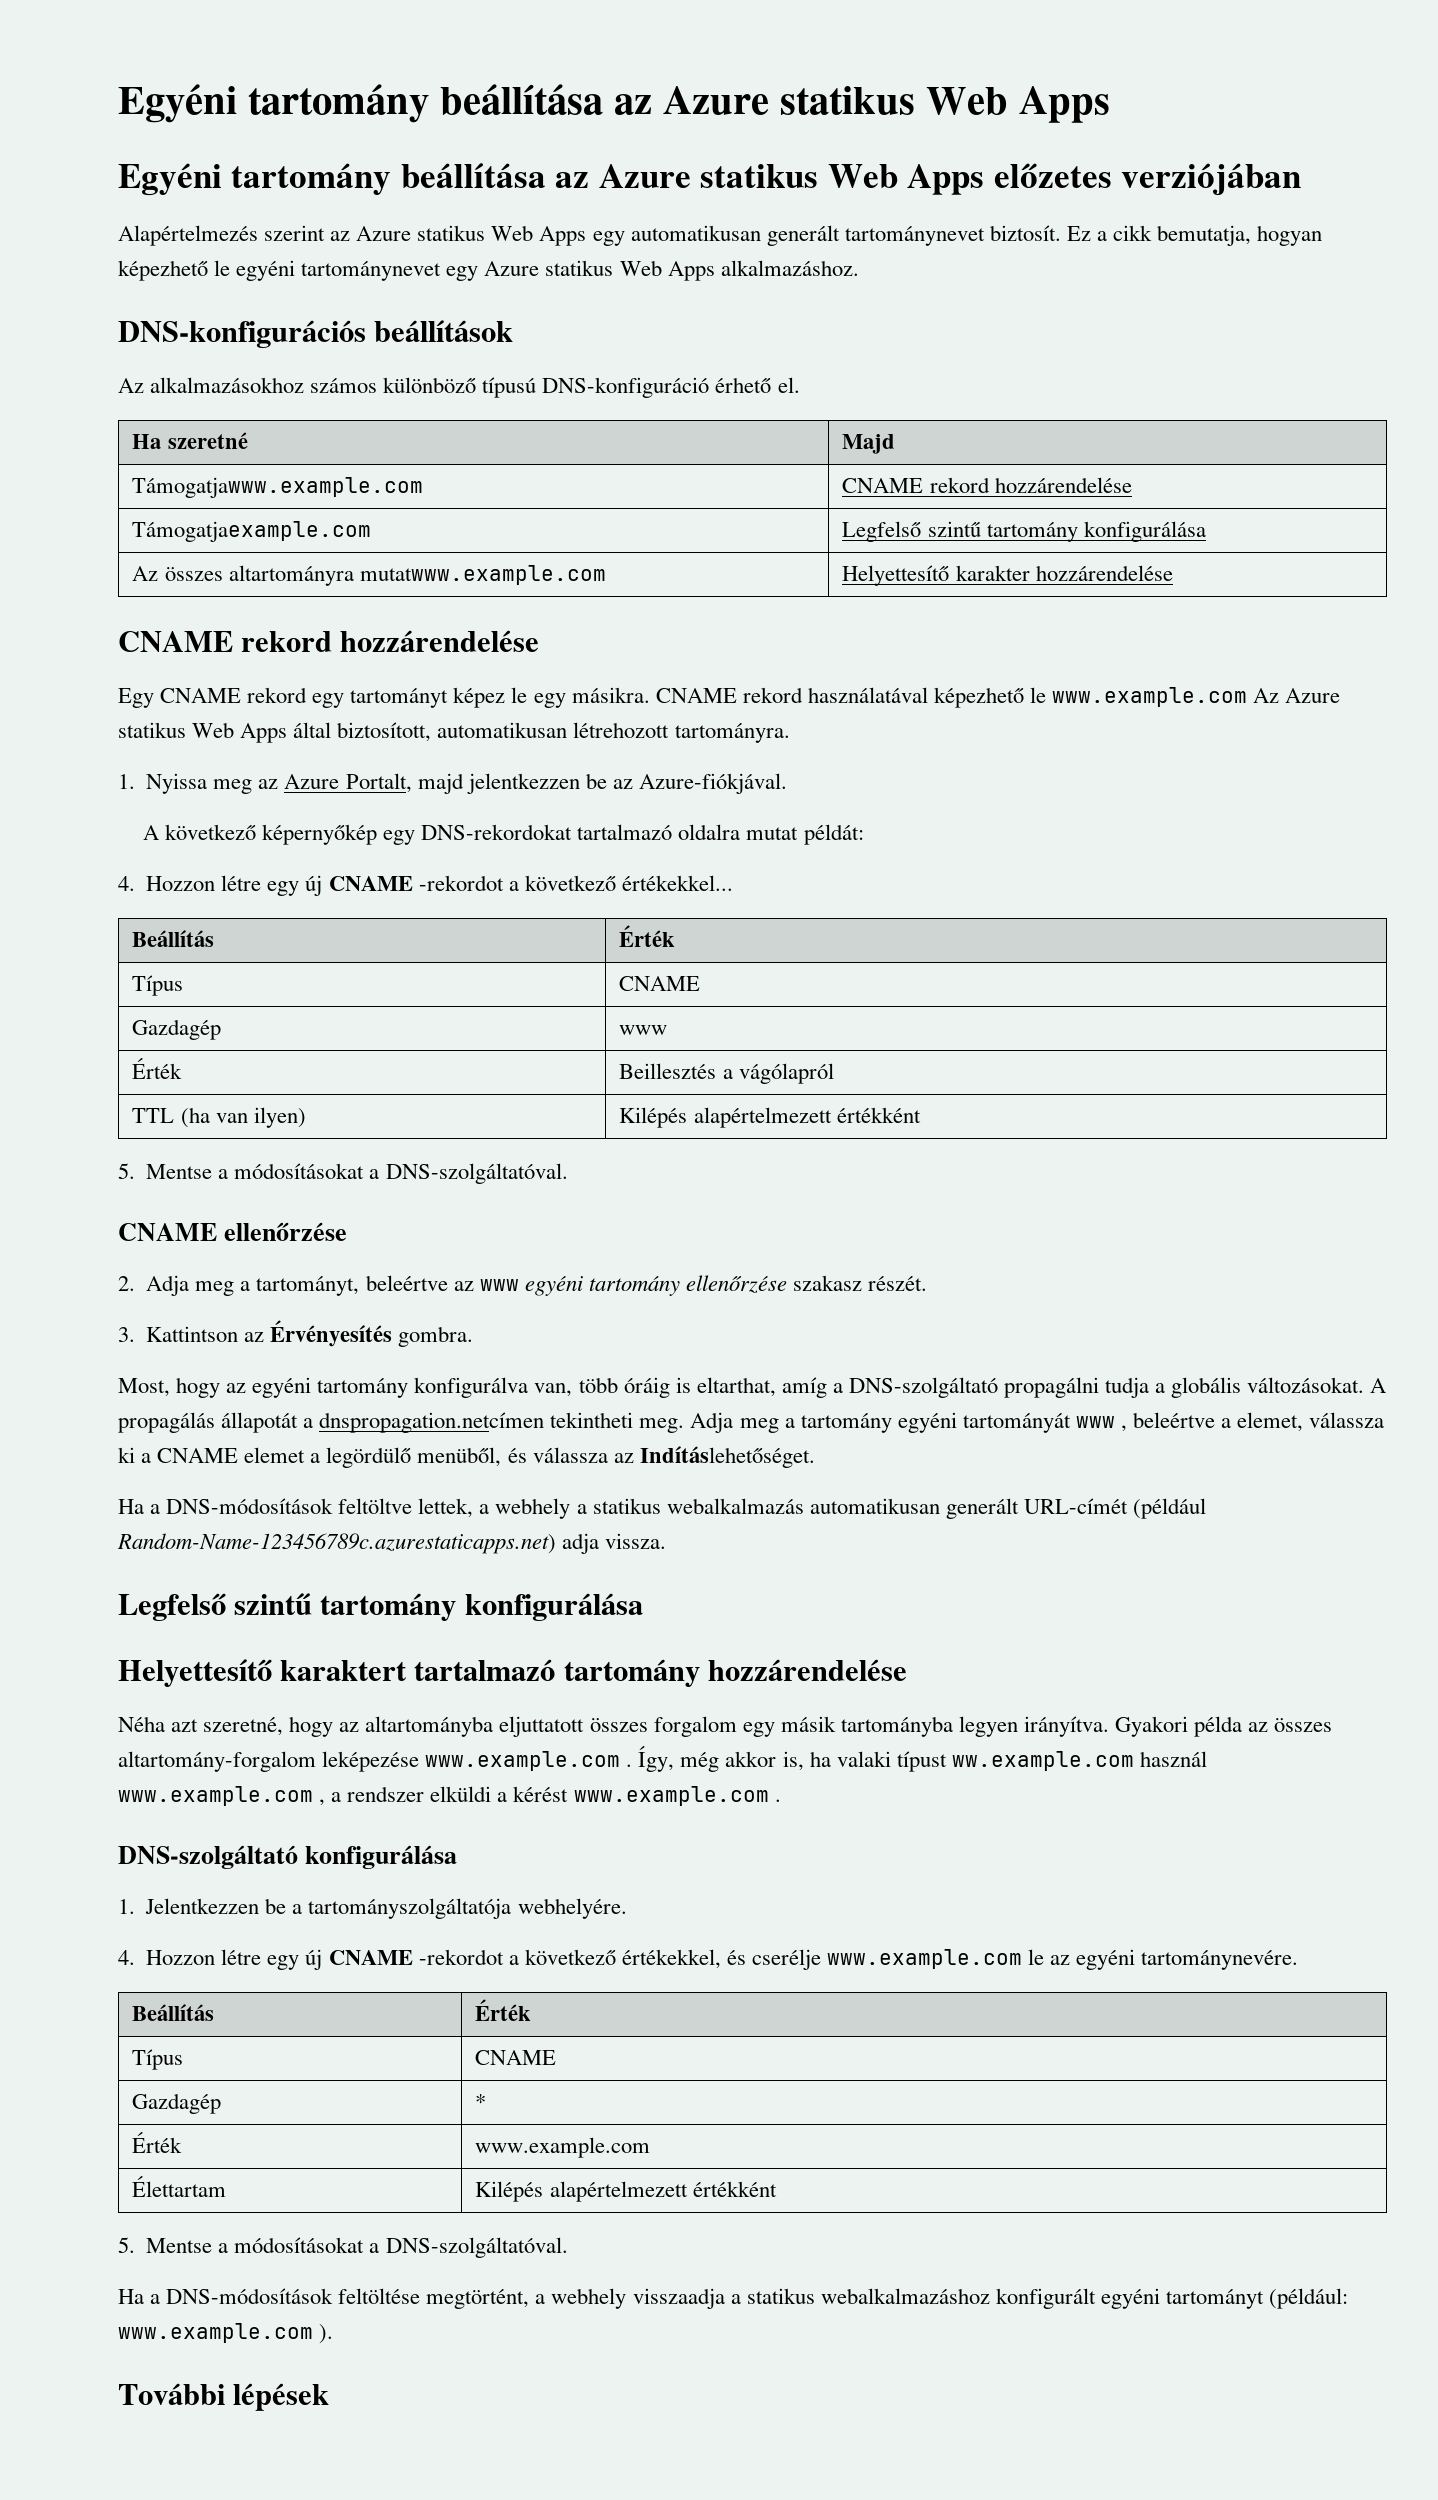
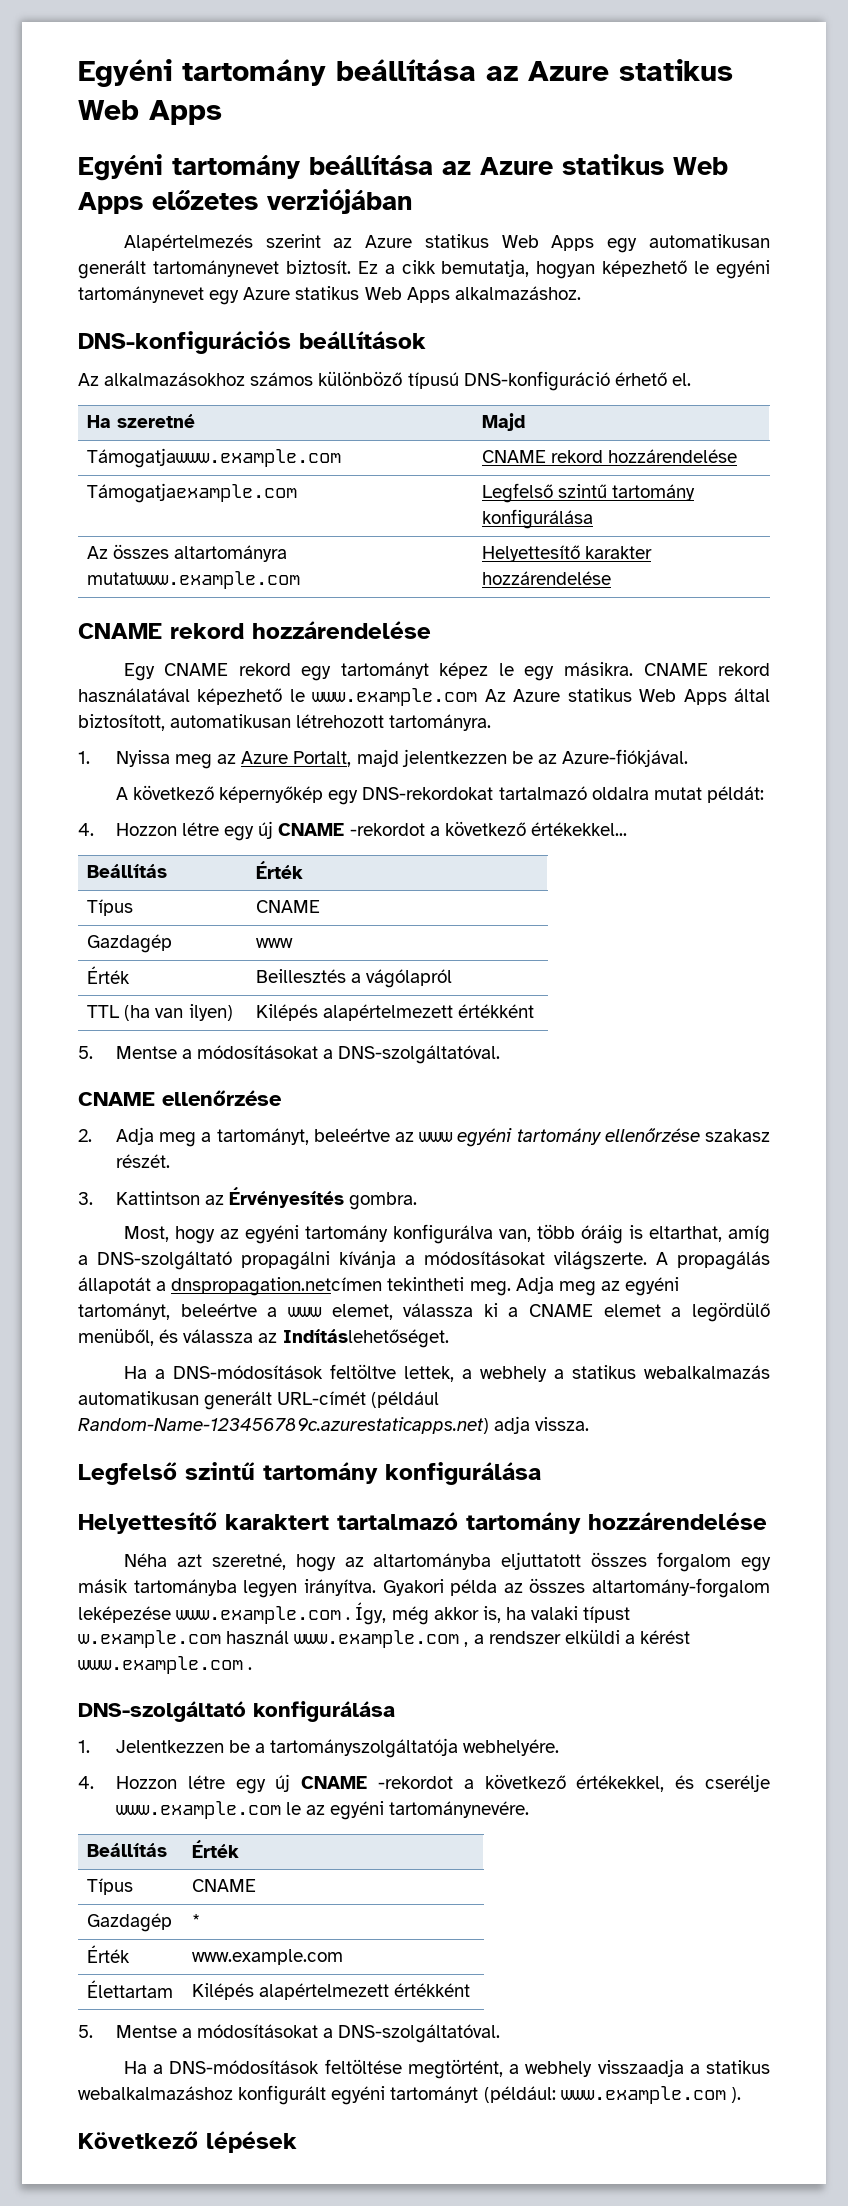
- Most, hogy az egyéni tartomány konfigurálva van, több óráig is eltarthat, amíg a DNS-szolgáltató propagálni tudja a globális változásokat.
+ Most, hogy az egyéni tartomány konfigurálva van, több óráig is eltarthat, amíg a DNS-szolgáltató propagálni kívánja a módosításokat világszerte.
- Adja meg a tartomány egyéni tartományát www , beleértve a elemet, válassza ki a CNAME elemet a legördülő menüből, és válassza az Indításlehetőséget.
+ Adja meg az egyéni tartományt, beleértve a www elemet, válassza ki a CNAME elemet a legördülő menüből, és válassza az Indításlehetőséget.
- Így, még akkor is, ha valaki típust ww.example.com használ www.example.com , a rendszer elküldi a kérést www.example.com .
+ Így, még akkor is, ha valaki típust w.example.com használ www.example.com , a rendszer elküldi a kérést www.example.com .
- További lépések
+ Következő lépések

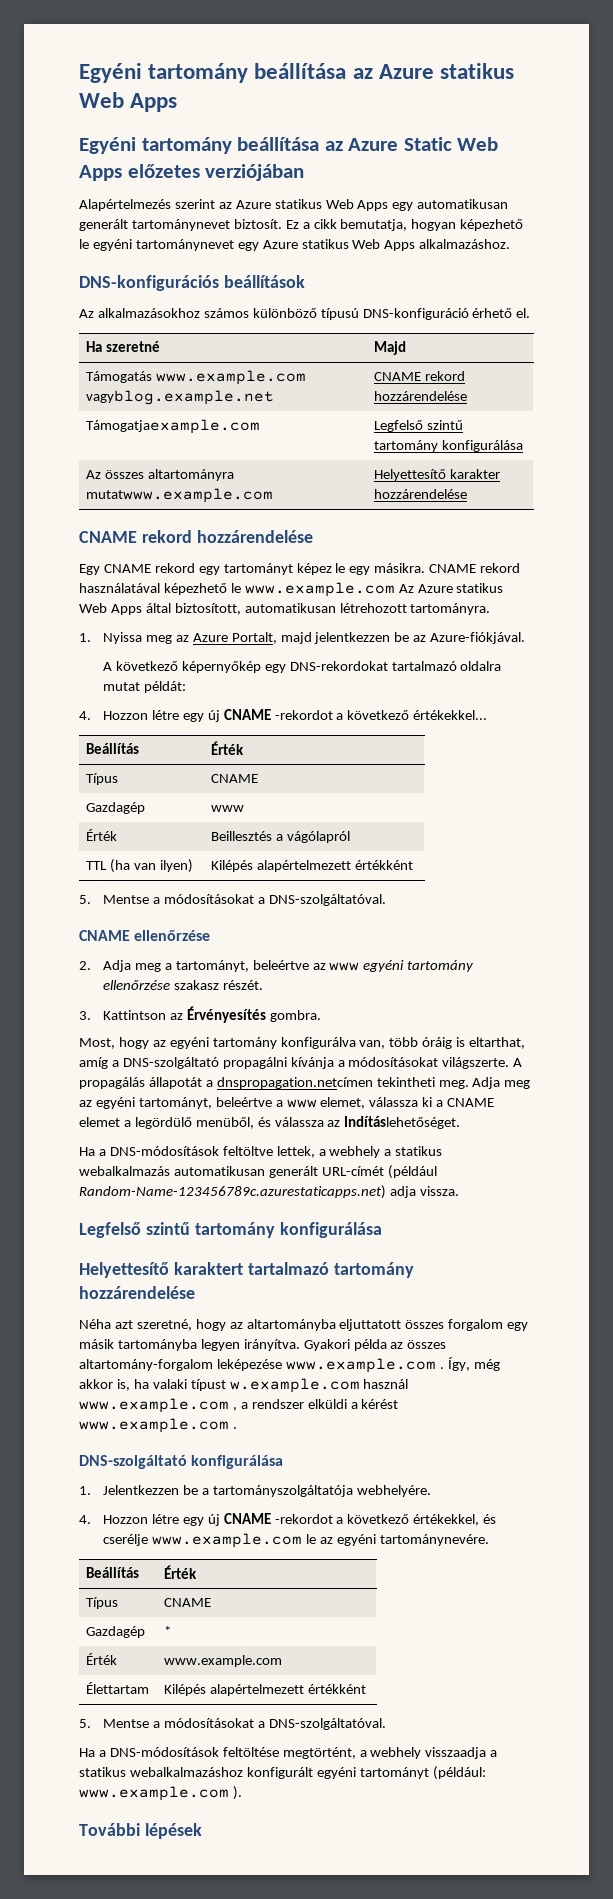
- Egyéni tartomány beállítása az Azure statikus Web Apps előzetes verziójában
+ Egyéni tartomány beállítása az Azure Static Web Apps előzetes verziójában
- Támogatjawww.example.com | CNAME rekord hozzárendelése
+ Támogatás www.example.com vagyblog.example.net | CNAME rekord hozzárendelése
- Következő lépések
+ További lépések

